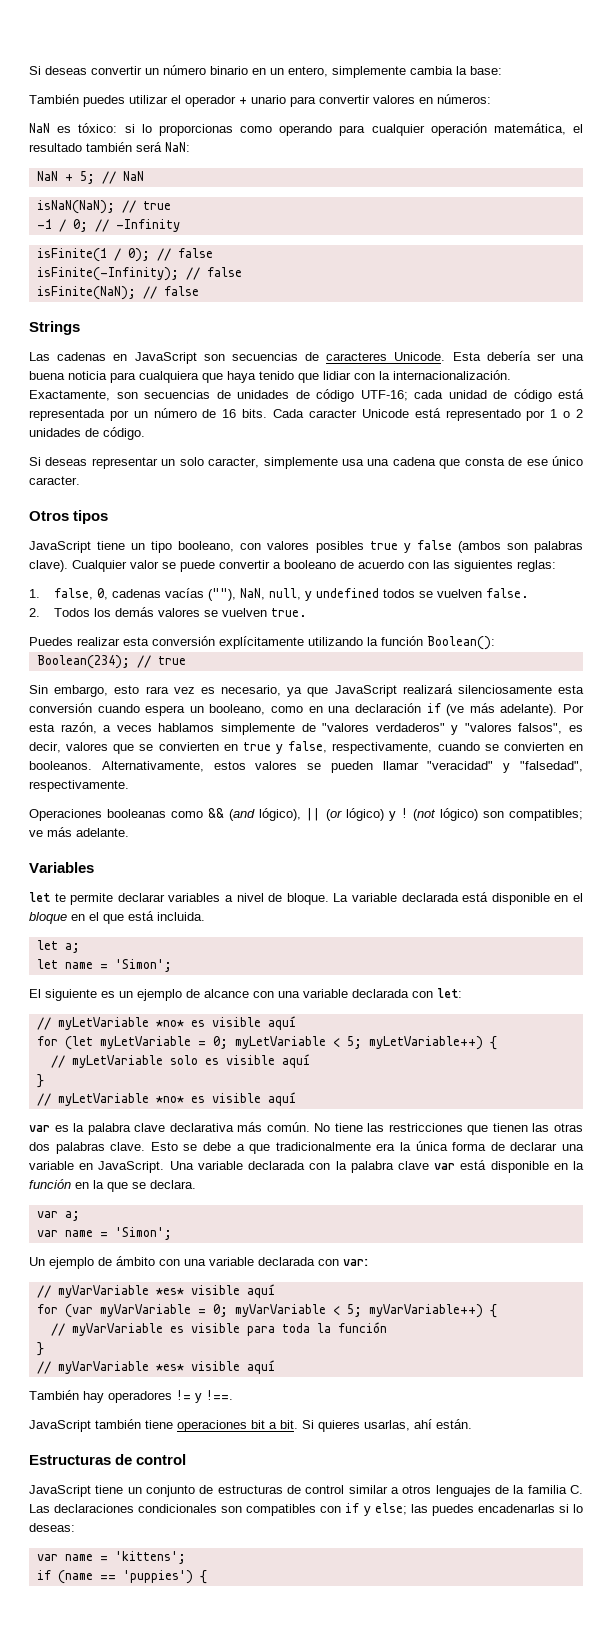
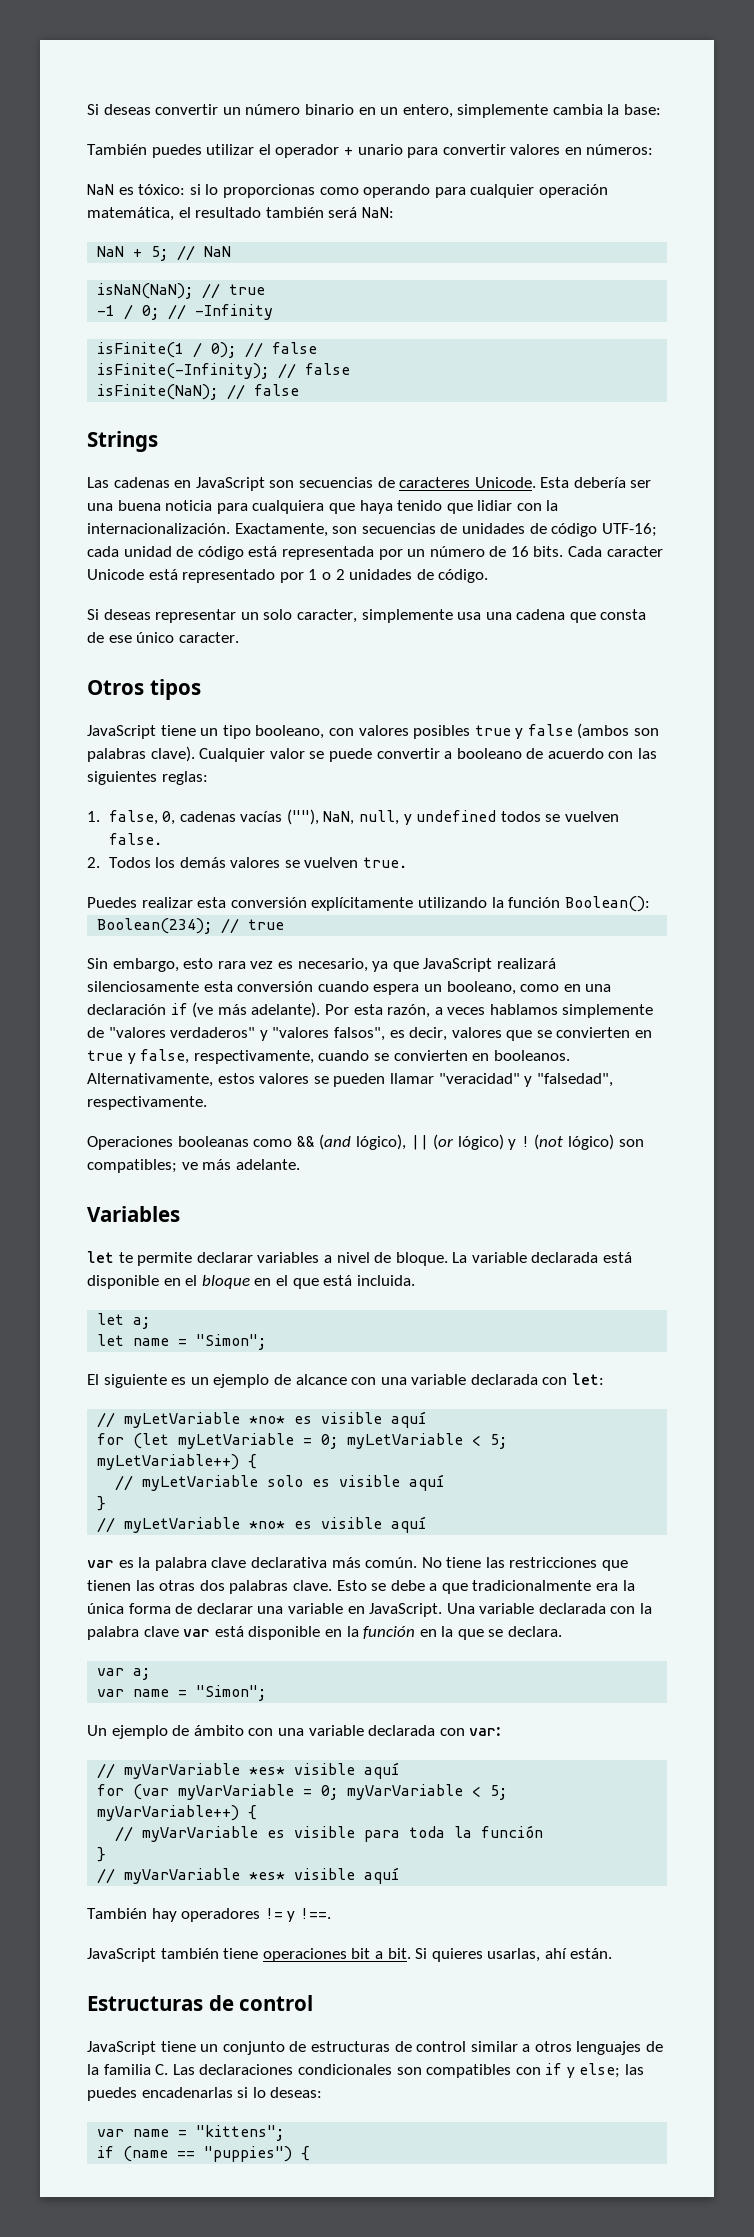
- let name = 'Simon';
+ let name = "Simon";
- var name = 'Simon';
+ var name = "Simon";
- var name = 'kittens';
+ var name = "kittens";
- if (name == 'puppies') {
+ if (name == "puppies") {

